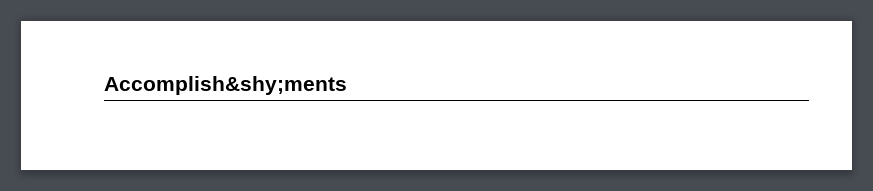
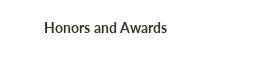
- Accomplish&shy;ments
+ Honors and Awards

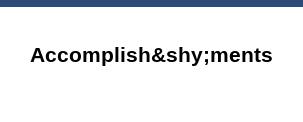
- Honors and Awards
+ Accomplish&shy;ments

